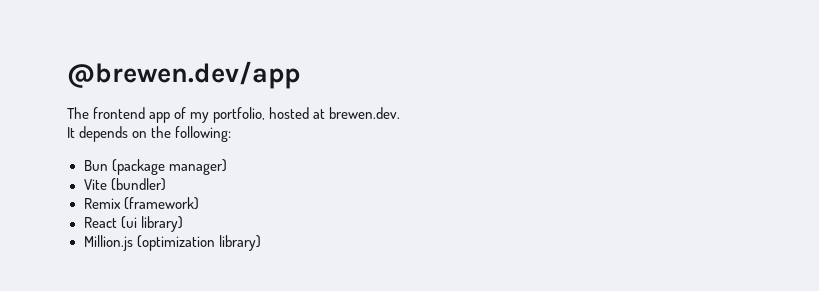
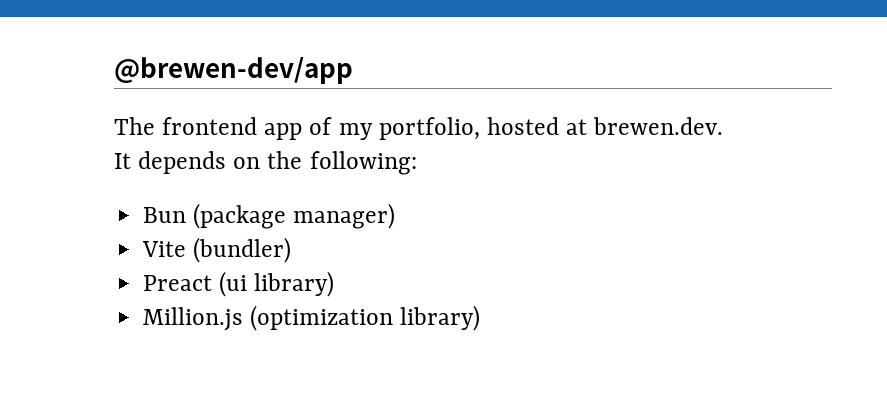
- @brewen.dev/app
+ @brewen-dev/app
- Remix (framework)
- React (ui library)
+ Preact (ui library)

